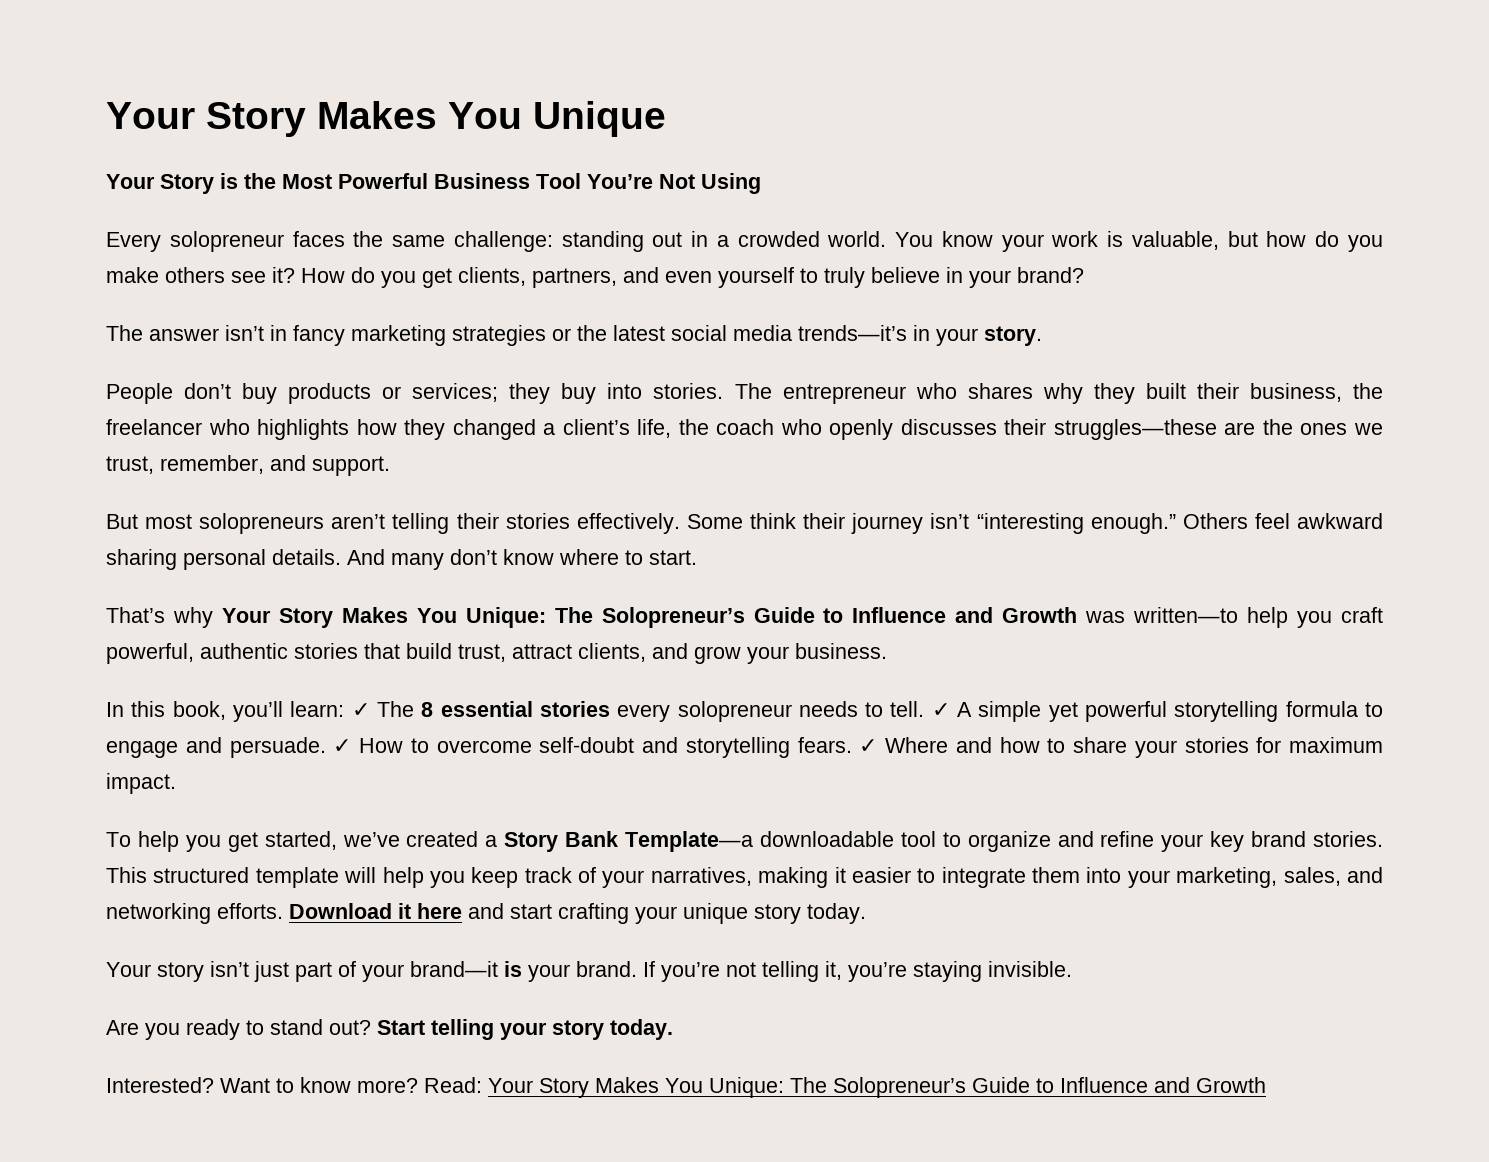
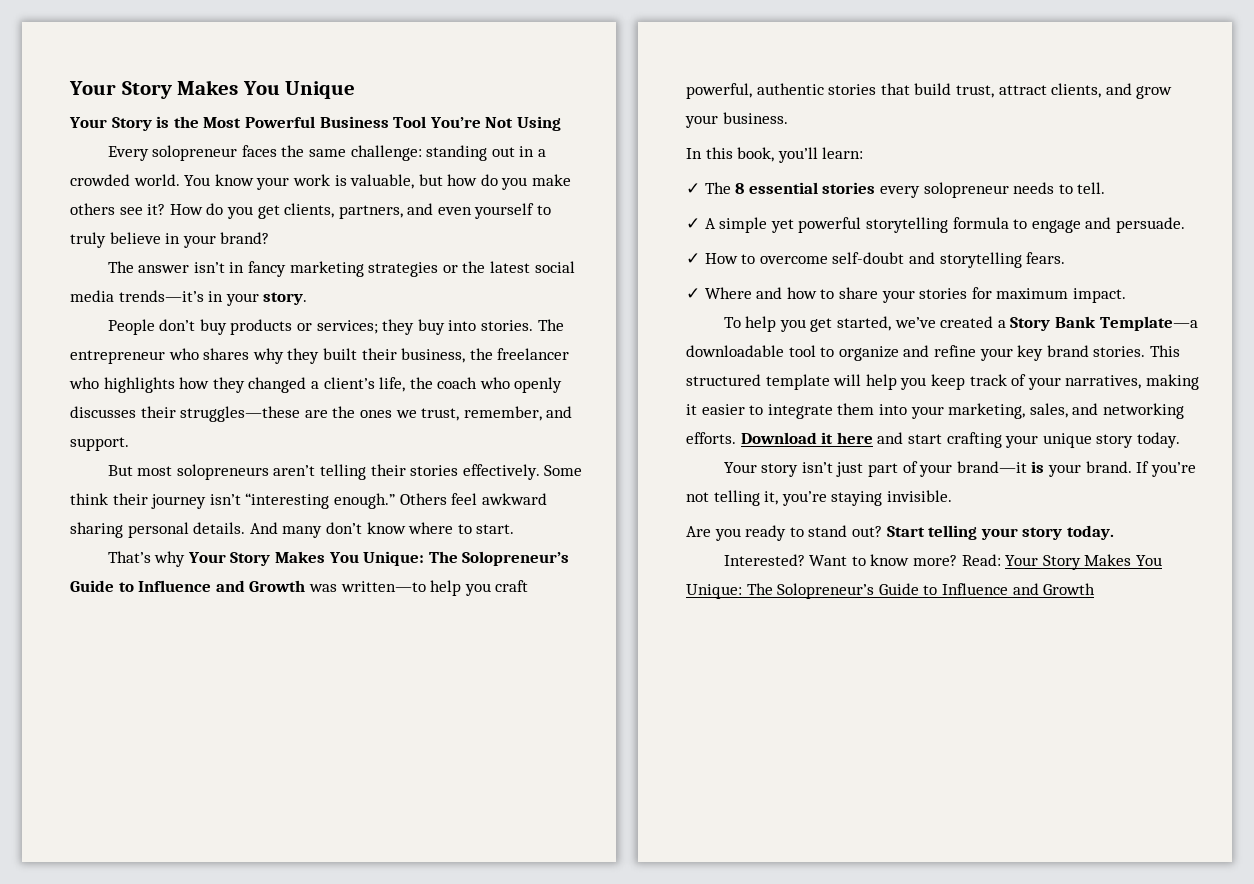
- In this book, you’ll learn: ✓ The 8 essential stories every solopreneur needs to tell. ✓ A simple yet powerful storytelling formula to engage and persuade. ✓ How to overcome self-doubt and storytelling fears. ✓ Where and how to share your stories for maximum impact.
+ In this book, you’ll learn:
+ ✓ The 8 essential stories every solopreneur needs to tell.
+ ✓ A simple yet powerful storytelling formula to engage and persuade.
+ ✓ How to overcome self-doubt and storytelling fears.
+ ✓ Where and how to share your stories for maximum impact.

